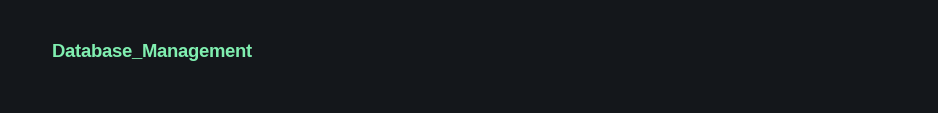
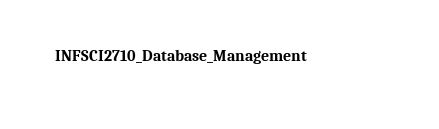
- Database_Management
+ INFSCI2710_Database_Management

